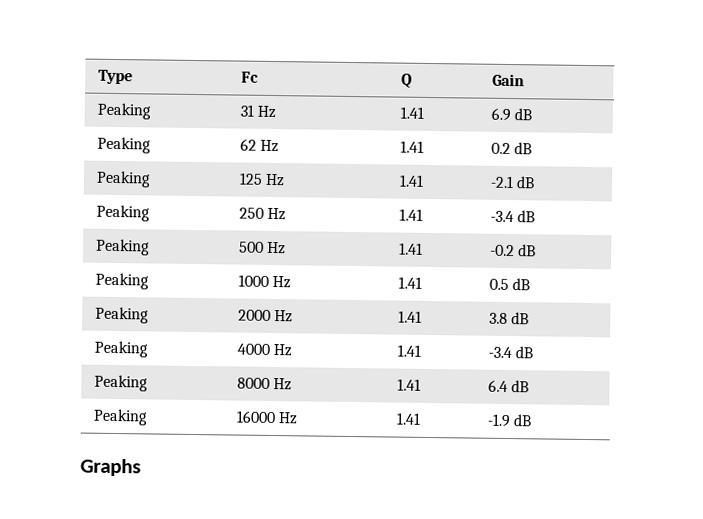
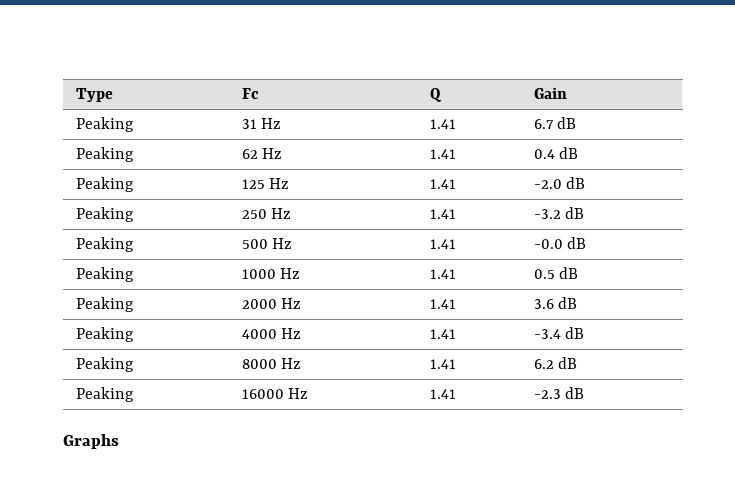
- Peaking | 31 Hz | 1.41 | 6.9 dB
+ Peaking | 31 Hz | 1.41 | 6.7 dB
- Peaking | 62 Hz | 1.41 | 0.2 dB
+ Peaking | 62 Hz | 1.41 | 0.4 dB
- Peaking | 125 Hz | 1.41 | -2.1 dB
+ Peaking | 125 Hz | 1.41 | -2.0 dB
- Peaking | 250 Hz | 1.41 | -3.4 dB
+ Peaking | 250 Hz | 1.41 | -3.2 dB
- Peaking | 500 Hz | 1.41 | -0.2 dB
+ Peaking | 500 Hz | 1.41 | -0.0 dB
- Peaking | 2000 Hz | 1.41 | 3.8 dB
+ Peaking | 2000 Hz | 1.41 | 3.6 dB
- Peaking | 8000 Hz | 1.41 | 6.4 dB
+ Peaking | 8000 Hz | 1.41 | 6.2 dB
- Peaking | 16000 Hz | 1.41 | -1.9 dB
+ Peaking | 16000 Hz | 1.41 | -2.3 dB

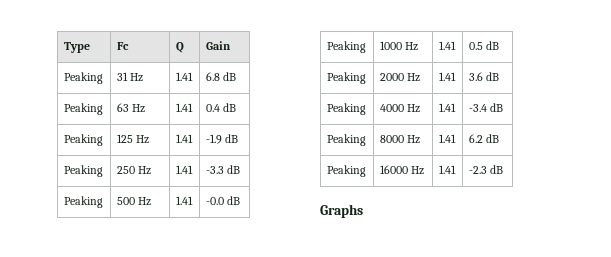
- Peaking | 31 Hz | 1.41 | 6.7 dB
- Peaking | 62 Hz | 1.41 | 0.4 dB
+ Peaking | 31 Hz | 1.41 | 6.8 dB
+ Peaking | 63 Hz | 1.41 | 0.4 dB
- Peaking | 125 Hz | 1.41 | -2.0 dB
+ Peaking | 125 Hz | 1.41 | -1.9 dB
- Peaking | 250 Hz | 1.41 | -3.2 dB
+ Peaking | 250 Hz | 1.41 | -3.3 dB

